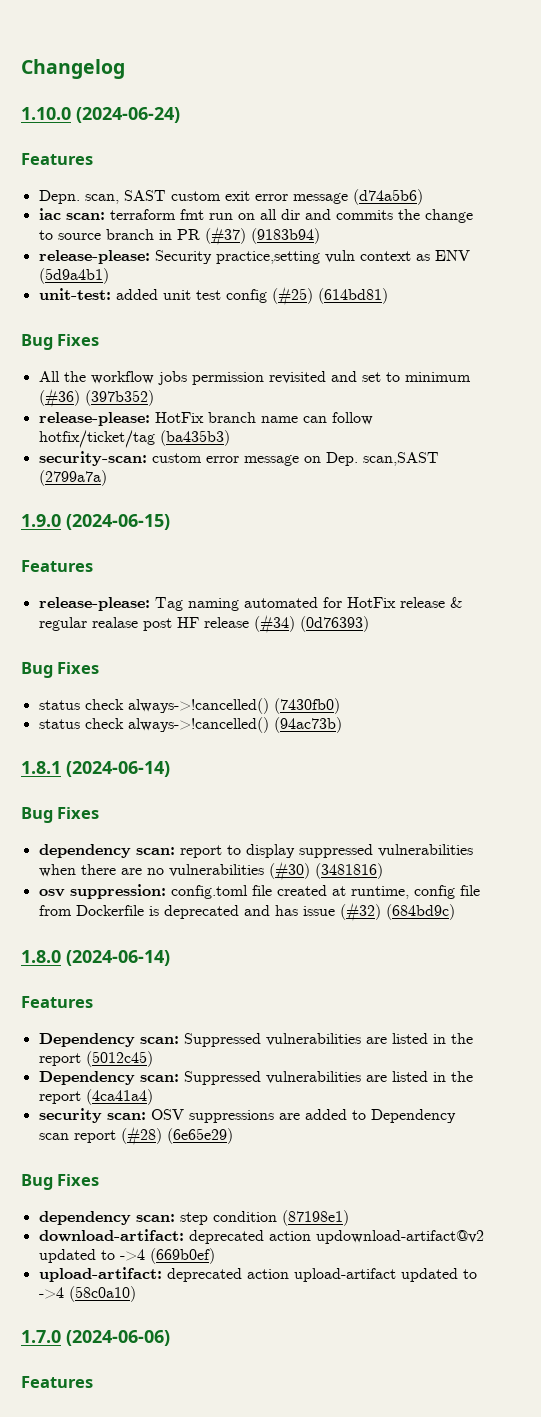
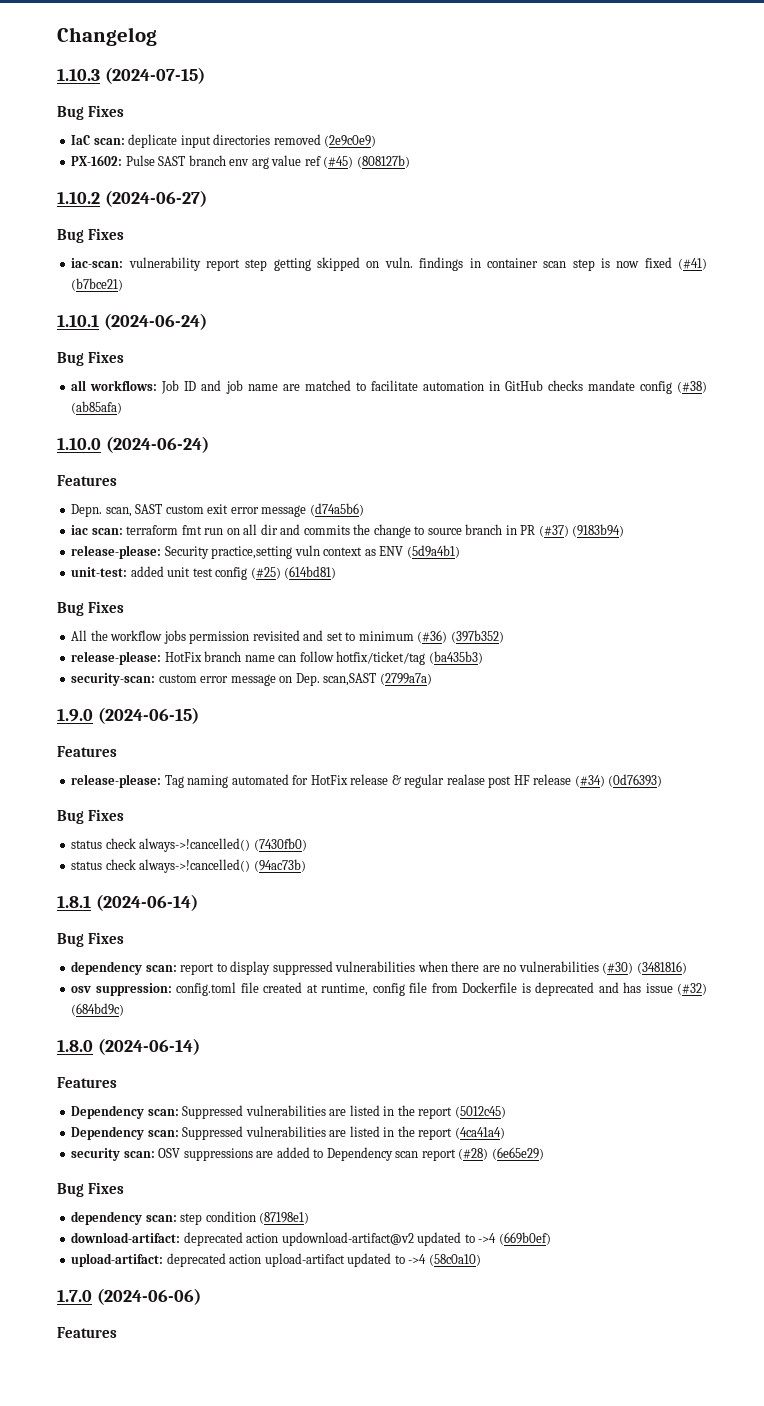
+ 1.10.3 (2024-07-15)
+ Bug Fixes
+ IaC scan: deplicate input directories removed (2e9c0e9)
+ PX-1602: Pulse SAST branch env arg value ref (#45) (808127b)
+ 1.10.2 (2024-06-27)
+ Bug Fixes
+ iac-scan: vulnerability report step getting skipped on vuln. findings in container scan step is now fixed (#41) (b7bce21)
+ 1.10.1 (2024-06-24)
+ Bug Fixes
+ all workflows: Job ID and job name are matched to facilitate automation in GitHub checks mandate config (#38) (ab85afa)

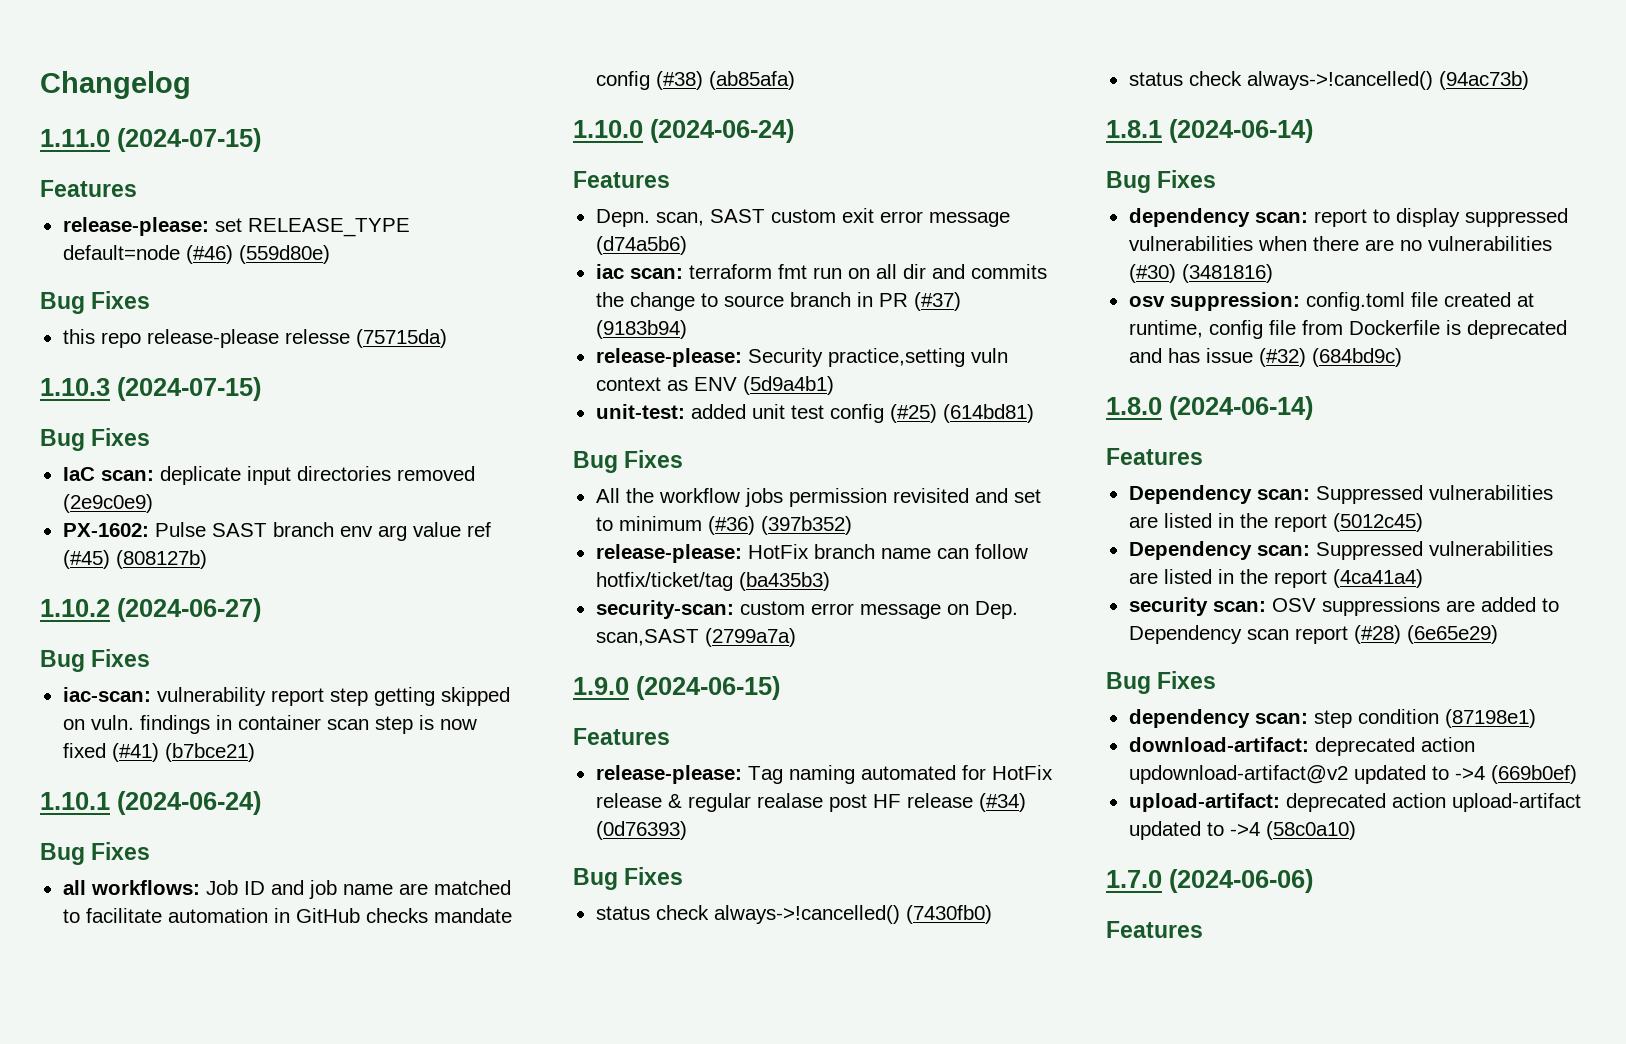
+ 1.11.0 (2024-07-15)
+ Features
+ release-please: set RELEASE_TYPE default=node (#46) (559d80e)
+ Bug Fixes
+ this repo release-please relesse (75715da)

